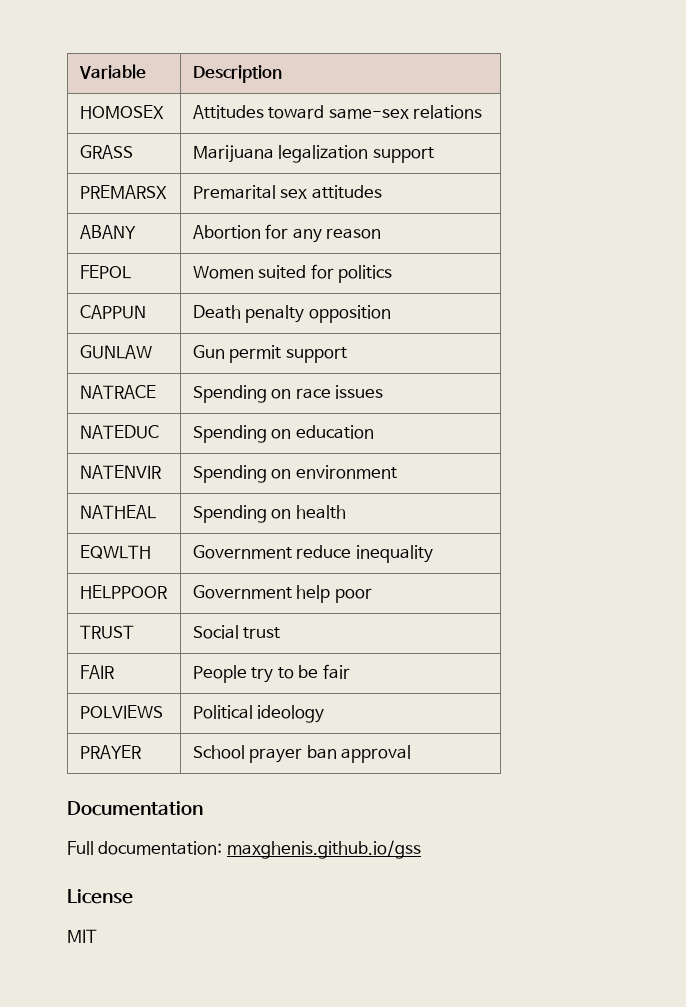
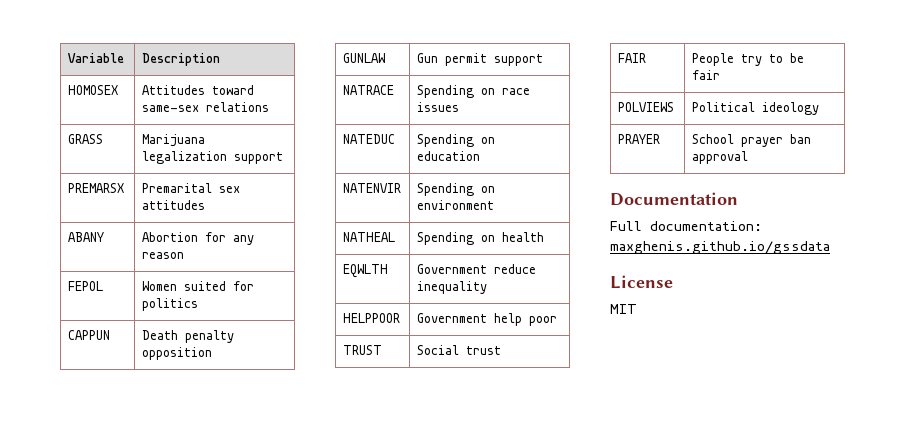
- Full documentation: maxghenis.github.io/gss
+ Full documentation: maxghenis.github.io/gssdata

